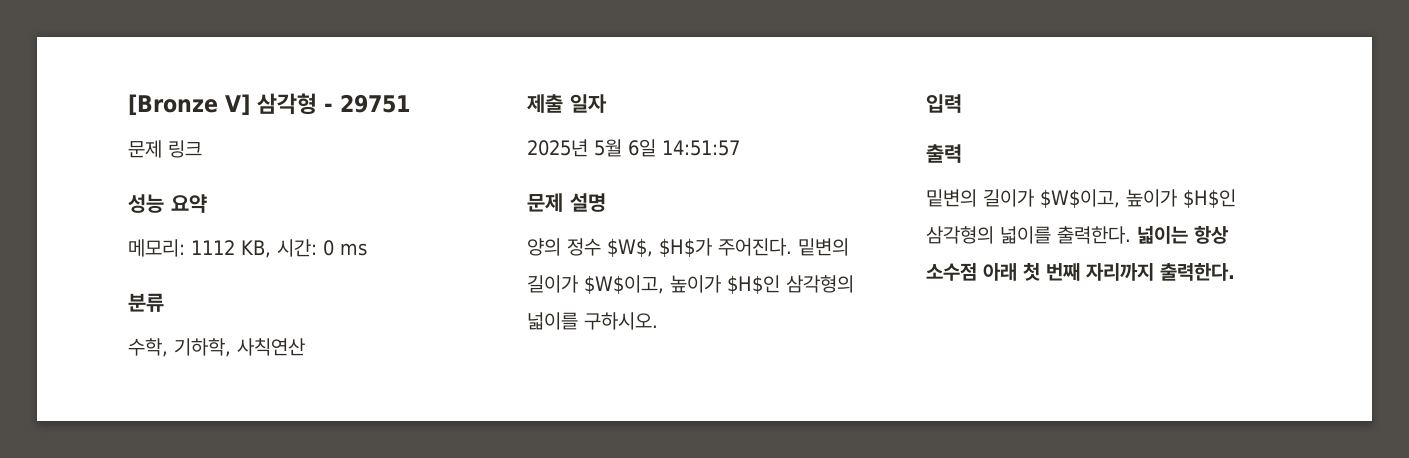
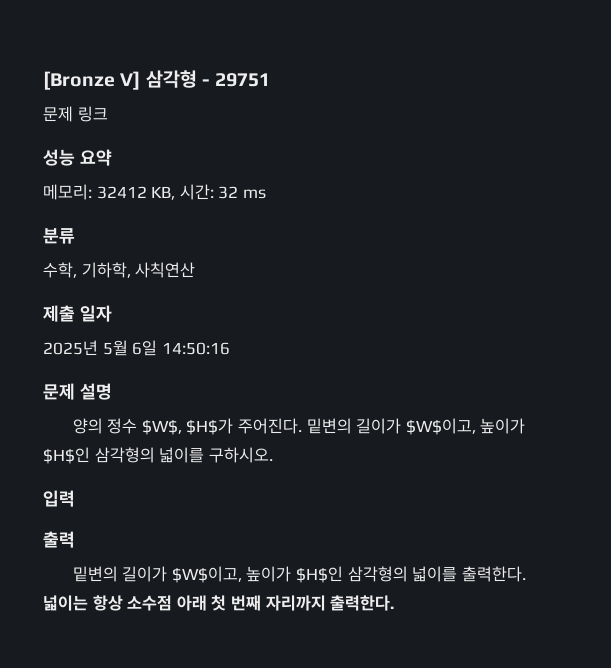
- 메모리: 1112 KB, 시간: 0 ms
+ 메모리: 32412 KB, 시간: 32 ms
- 2025년 5월 6일 14:51:57
+ 2025년 5월 6일 14:50:16

